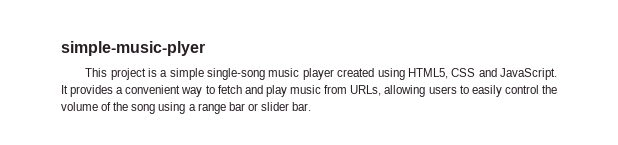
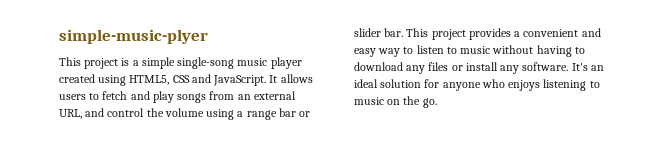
- It provides a convenient way to fetch and play music from URLs, allowing users to easily control the volume of the song using a range bar or slider bar.
+ It allows users to fetch and play songs from an external URL, and control the volume using a range bar or slider bar.
+ This project provides a convenient and easy way to listen to music without having to download any files or install any software. It's an ideal solution for anyone who enjoys listening to music on the go.

